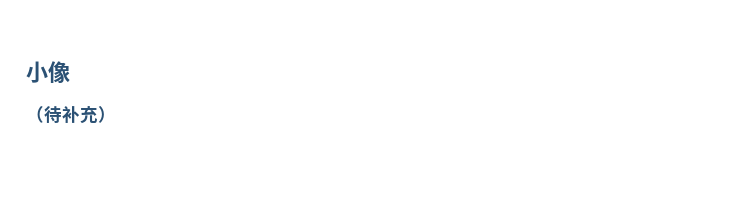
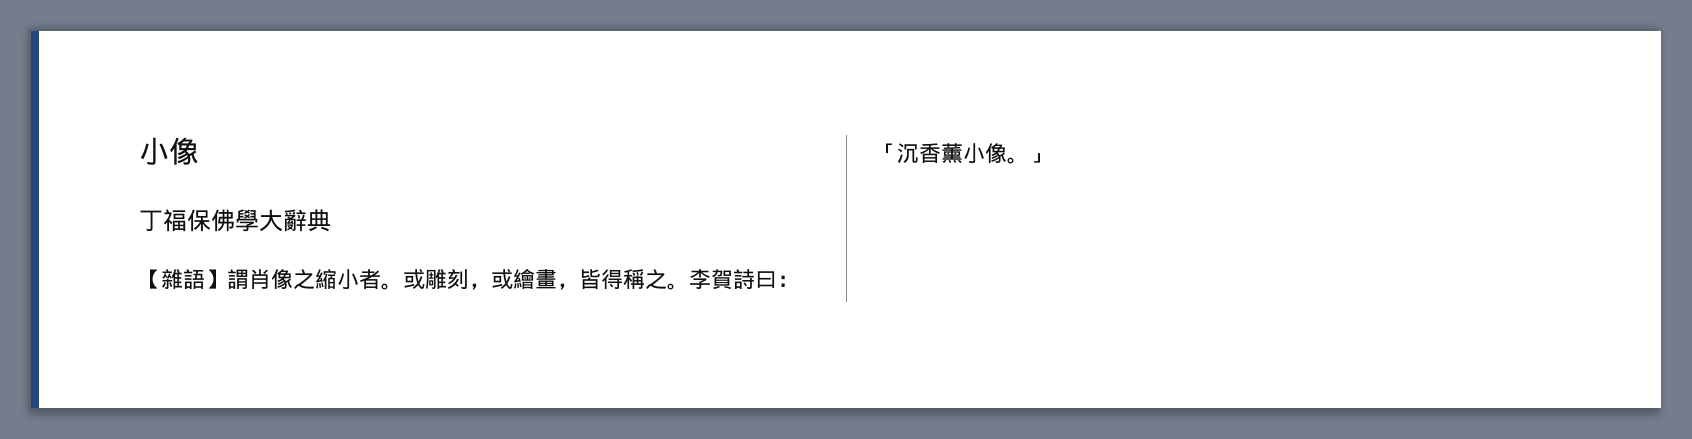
- （待补充）
+ 丁福保佛學大辭典
+ 【雜語】謂肖像之縮小者。或雕刻，或繪畫，皆得稱之。李賀詩曰：「沉香薰小像。」

